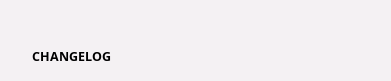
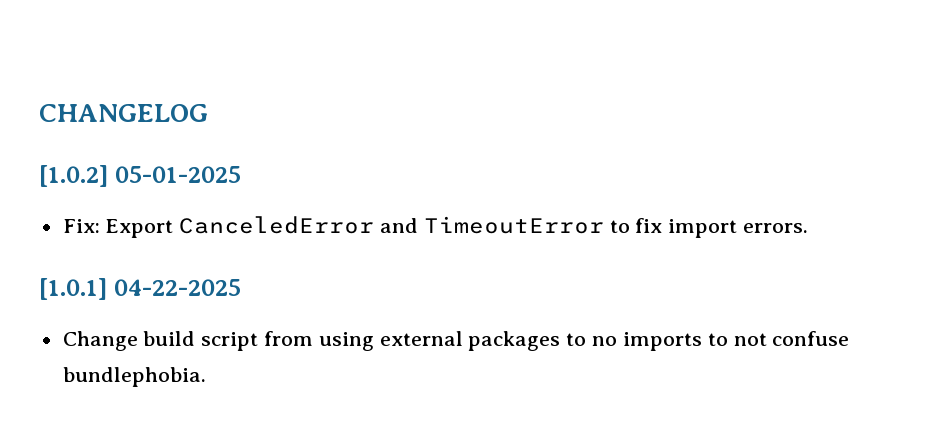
+ [1.0.2] 05-01-2025
+ Fix: Export CanceledError and TimeoutError to fix import errors.
+ [1.0.1] 04-22-2025
+ Change build script from using external packages to no imports to not confuse bundlephobia.

